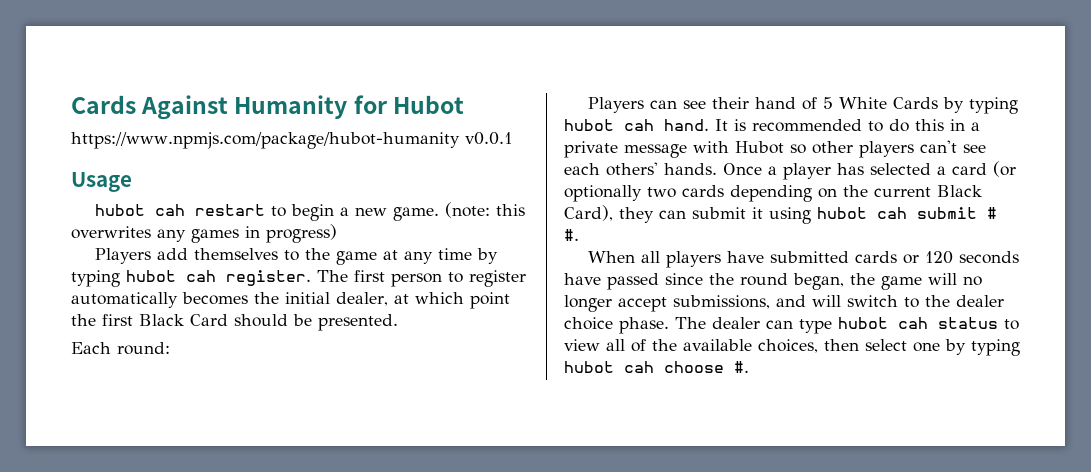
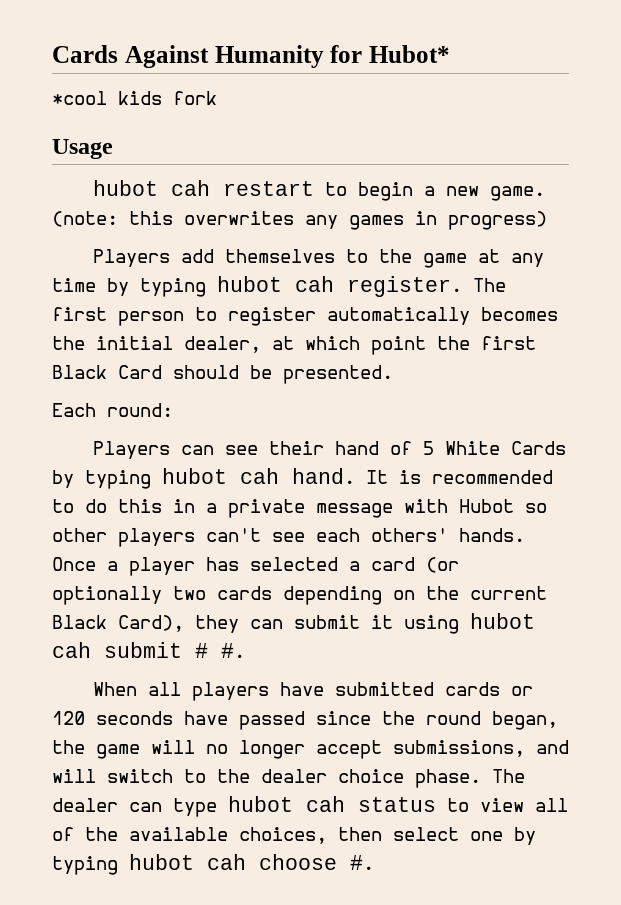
- Cards Against Humanity for Hubot
- https://www.npmjs.com/package/hubot-humanity v0.0.1
+ Cards Against Humanity for Hubot*
+ *cool kids fork

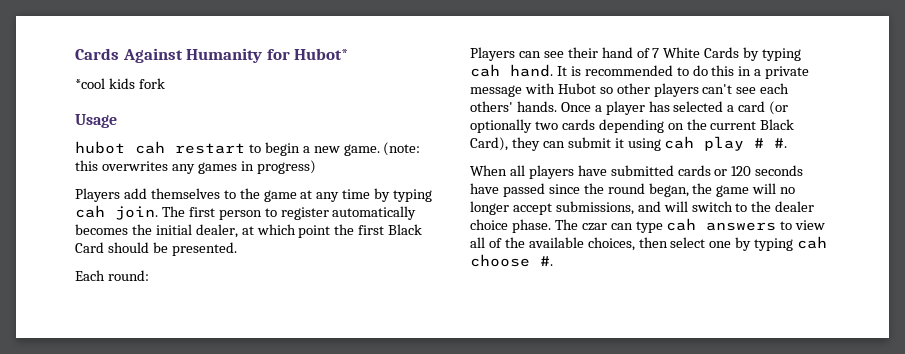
- Players add themselves to the game at any time by typing hubot cah register.
+ Players add themselves to the game at any time by typing cah join.
- Players can see their hand of 5 White Cards by typing hubot cah hand.
+ Players can see their hand of 7 White Cards by typing cah hand.
- Once a player has selected a card (or optionally two cards depending on the current Black Card), they can submit it using hubot cah submit # #.
+ Once a player has selected a card (or optionally two cards depending on the current Black Card), they can submit it using cah play # #.
- The dealer can type hubot cah status to view all of the available choices, then select one by typing hubot cah choose #.
+ The czar can type cah answers to view all of the available choices, then select one by typing cah choose #.

